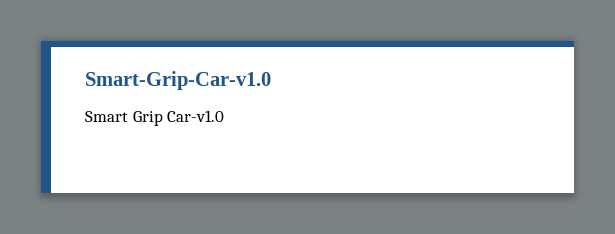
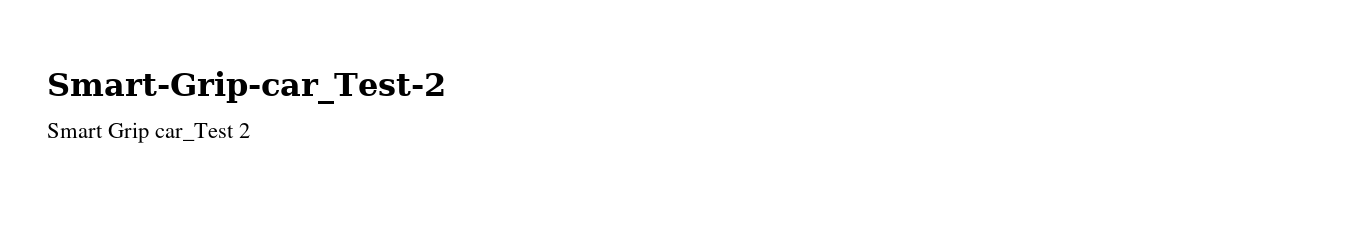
- Smart-Grip-Car-v1.0
+ Smart-Grip-car_Test-2
- Smart Grip Car-v1.0
+ Smart Grip car_Test 2

